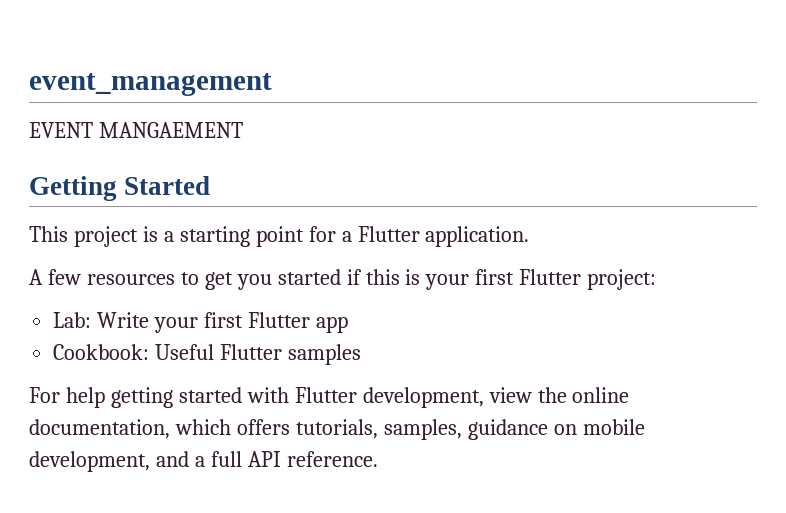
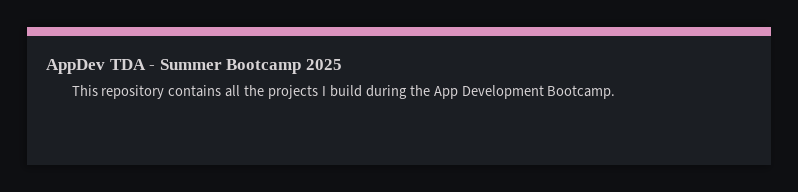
- event_management
- EVENT MANGAEMENT
- Getting Started
- This project is a starting point for a Flutter application.
- A few resources to get you started if this is your first Flutter project:
- Lab: Write your first Flutter app
- Cookbook: Useful Flutter samples
- For help getting started with Flutter development, view the online documentation, which offers tutorials, samples, guidance on mobile development, and a full API reference.
+ AppDev TDA - Summer Bootcamp 2025
+ This repository contains all the projects I build during the App Development Bootcamp.

